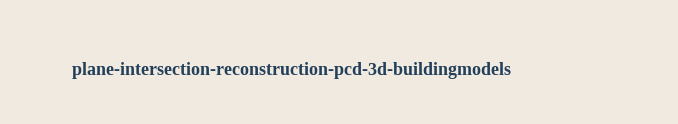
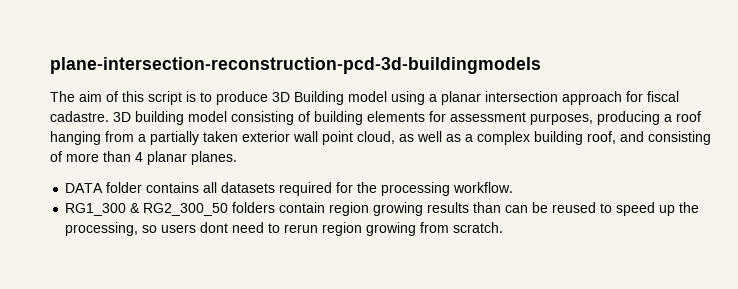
+ The aim of this script is to produce 3D Building model using a planar intersection approach for fiscal cadastre. 3D building model consisting of building elements for assessment purposes, producing a roof hanging from a partially taken exterior wall point cloud, as well as a complex building roof, and consisting of more than 4 planar planes.
+ DATA folder contains all datasets required for the processing workflow.
+ RG1_300 & RG2_300_50 folders contain region growing results than can be reused to speed up the processing, so users dont need to rerun region growing from scratch.

